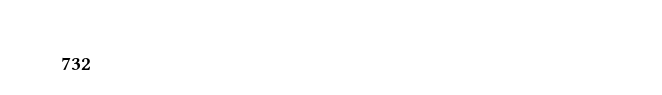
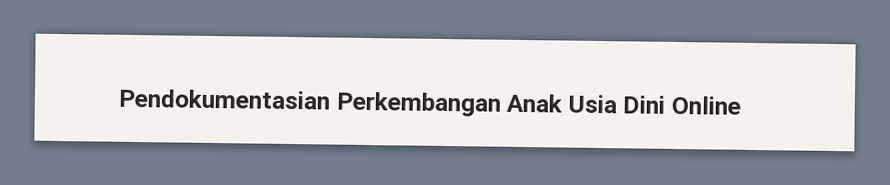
- 732
+ Pendokumentasian Perkembangan Anak Usia Dini Online

